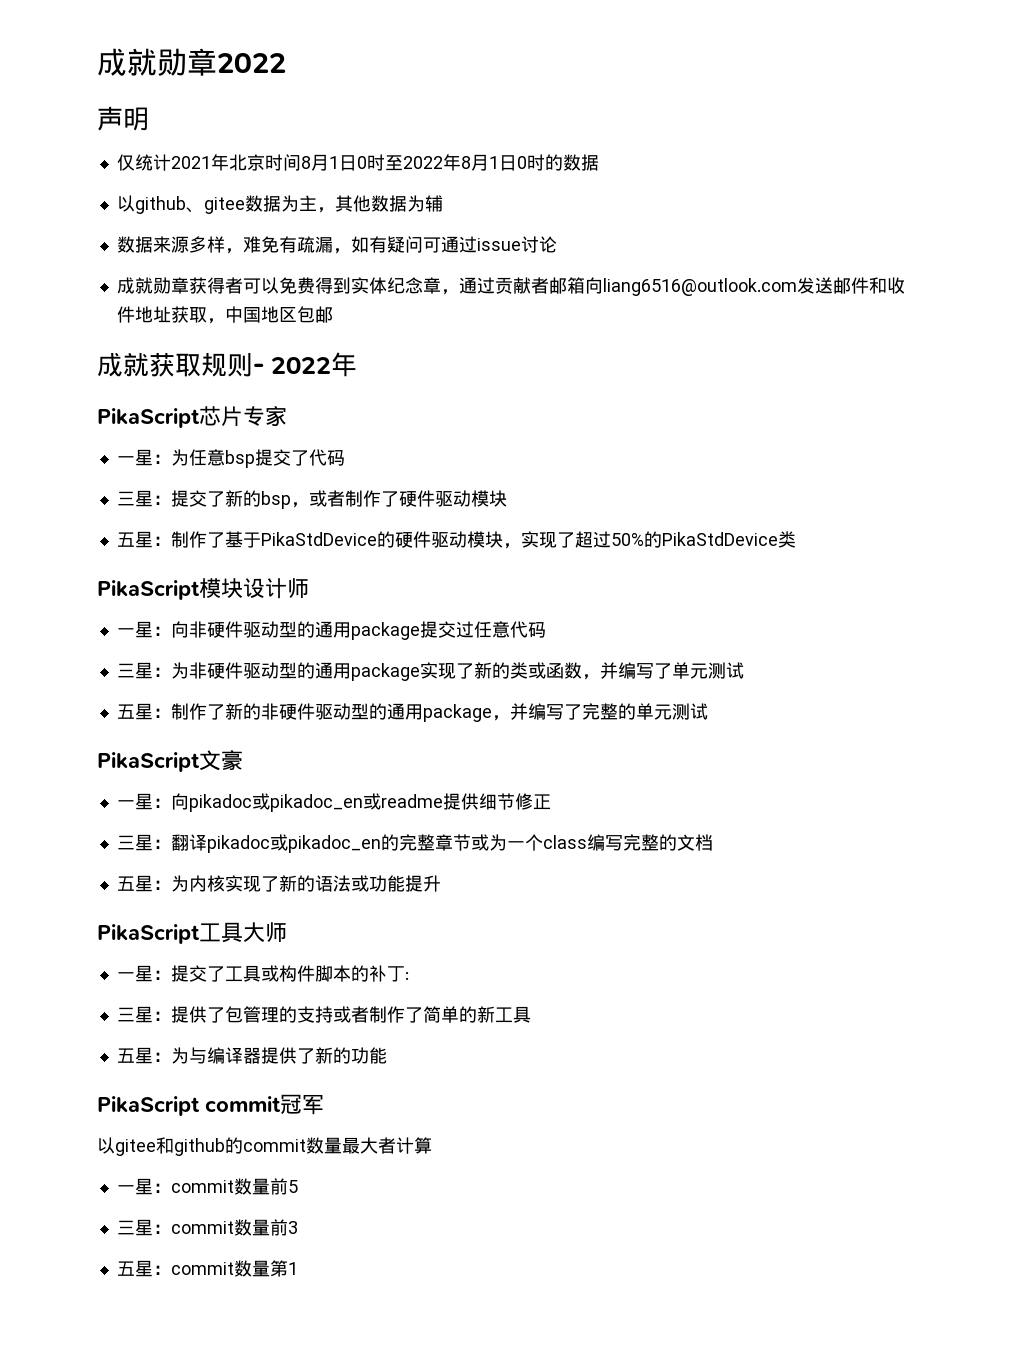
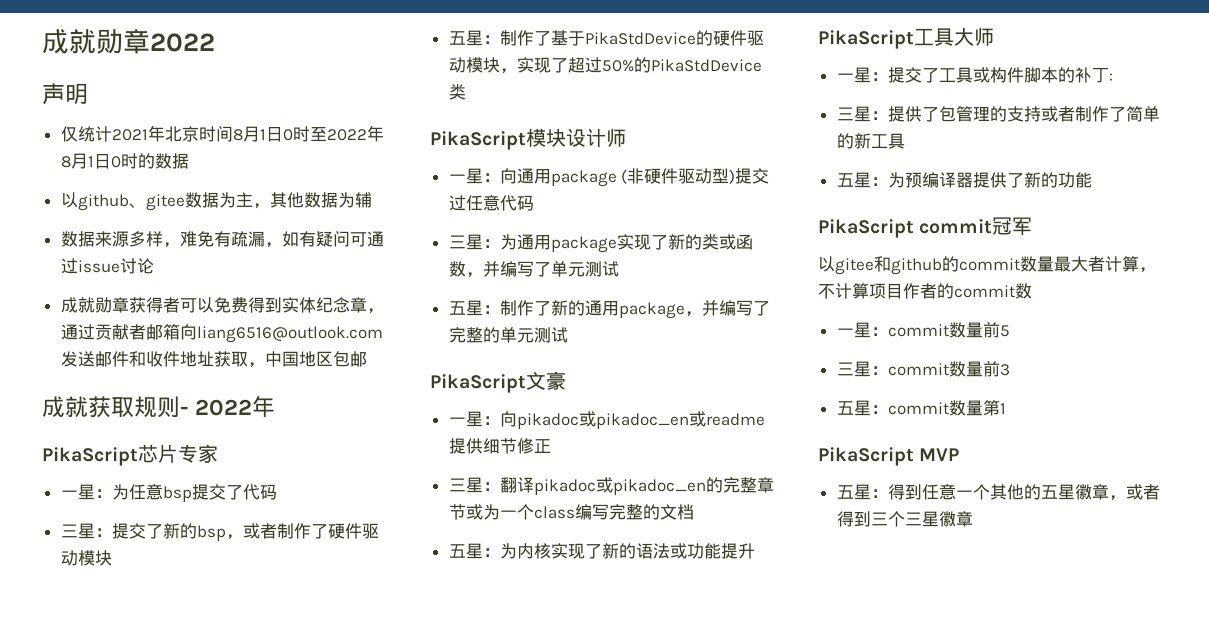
- 一星：向非硬件驱动型的通用package提交过任意代码
+ 一星：向通用package (非硬件驱动型)提交过任意代码
- 三星：为非硬件驱动型的通用package实现了新的类或函数，并编写了单元测试
+ 三星：为通用package实现了新的类或函数，并编写了单元测试
- 五星：制作了新的非硬件驱动型的通用package，并编写了完整的单元测试
+ 五星：制作了新的通用package，并编写了完整的单元测试
- 五星：为与编译器提供了新的功能
+ 五星：为预编译器提供了新的功能
- 以gitee和github的commit数量最大者计算
+ 以gitee和github的commit数量最大者计算，不计算项目作者的commit数
+ PikaScript MVP
+ 五星：得到任意一个其他的五星徽章，或者得到三个三星徽章

